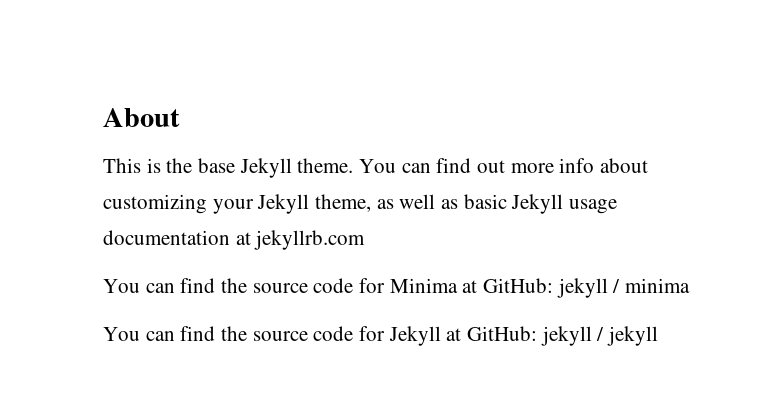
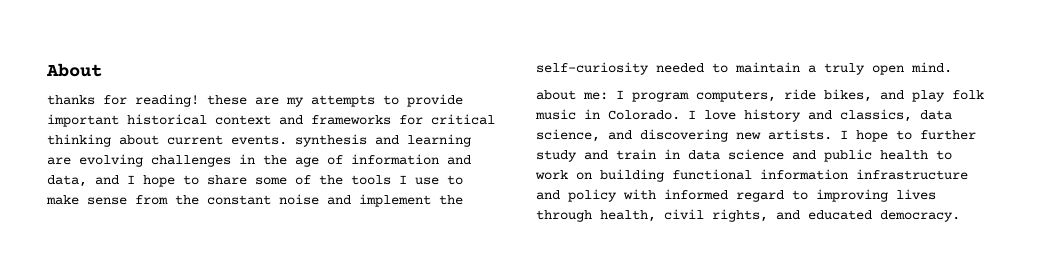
- This is the base Jekyll theme. You can find out more info about customizing your Jekyll theme, as well as basic Jekyll usage documentation at jekyllrb.com
- You can find the source code for Minima at GitHub: jekyll / minima
- You can find the source code for Jekyll at GitHub: jekyll / jekyll
+ thanks for reading! these are my attempts to provide important historical context and frameworks for critical thinking about current events. synthesis and learning are evolving challenges in the age of information and data, and I hope to share some of the tools I use to make sense from the constant noise and implement the self-curiosity needed to maintain a truly open mind.
+ about me: I program computers, ride bikes, and play folk music in Colorado. I love history and classics, data science, and discovering new artists. I hope to further study and train in data science and public health to work on building functional information infrastructure and policy with informed regard to improving lives through health, civil rights, and educated democracy.

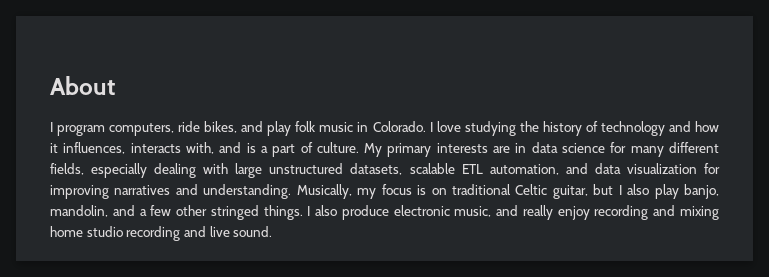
- thanks for reading! these are my attempts to provide important historical context and frameworks for critical thinking about current events. synthesis and learning are evolving challenges in the age of information and data, and I hope to share some of the tools I use to make sense from the constant noise and implement the self-curiosity needed to maintain a truly open mind.
- about me: I program computers, ride bikes, and play folk music in Colorado.
+ I program computers, ride bikes, and play folk music in Colorado.
- I love history and classics, data science, and discovering new artists. I hope to further study and train in data science and public health to work on building functional information infrastructure and policy with informed regard to improving lives through health, civil rights, and educated democracy.
+ I love studying the history of technology and how it influences, interacts with, and is a part of culture. My primary interests are in data science for many different fields, especially dealing with large unstructured datasets, scalable ETL automation, and data visualization for improving narratives and understanding. Musically, my focus is on traditional Celtic guitar, but I also play banjo, mandolin, and a few other stringed things. I also produce electronic music, and really enjoy recording and mixing home studio recording and live sound.

